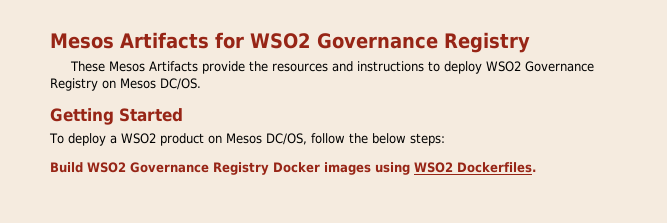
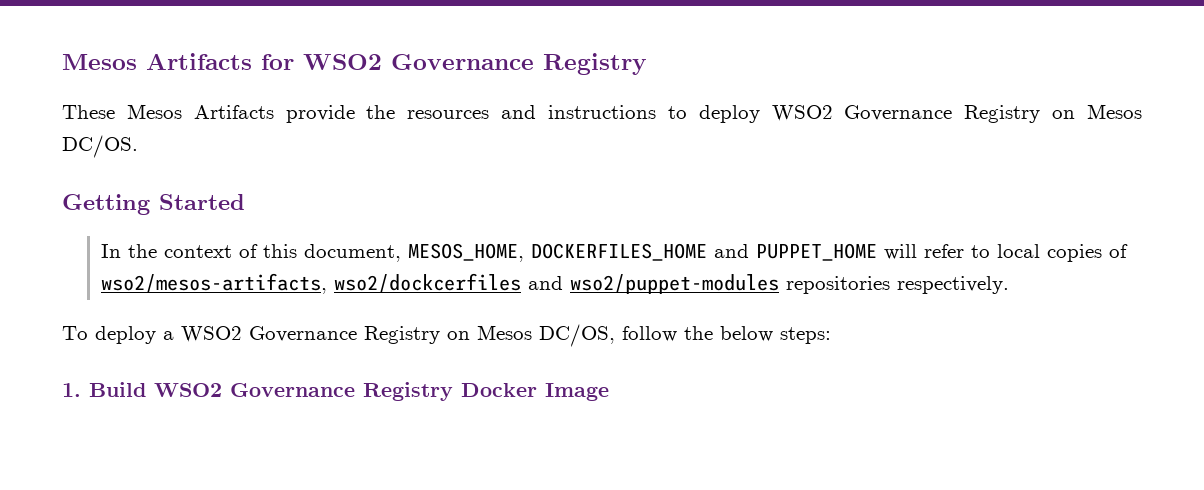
+ In the context of this document, MESOS_HOME, DOCKERFILES_HOME and PUPPET_HOME will refer to local copies of wso2/mesos-artifacts, wso2/dockcerfiles and wso2/puppet-modules repositories respectively.
- To deploy a WSO2 product on Mesos DC/OS, follow the below steps:
+ To deploy a WSO2 Governance Registry on Mesos DC/OS, follow the below steps:
- Build WSO2 Governance Registry Docker images using WSO2 Dockerfiles.
+ 1. Build WSO2 Governance Registry Docker Image

